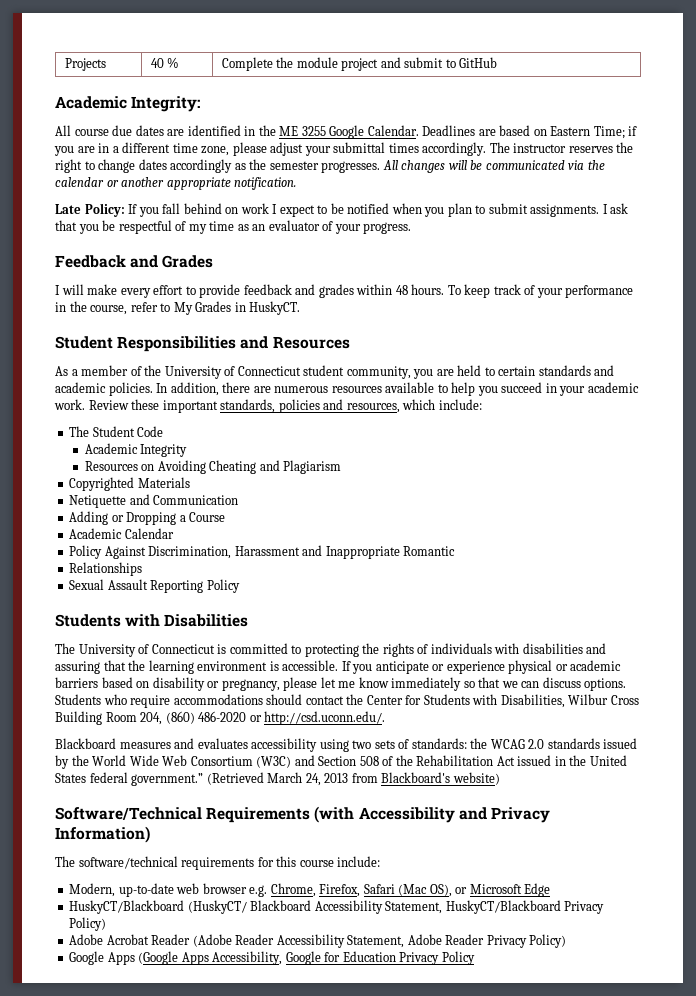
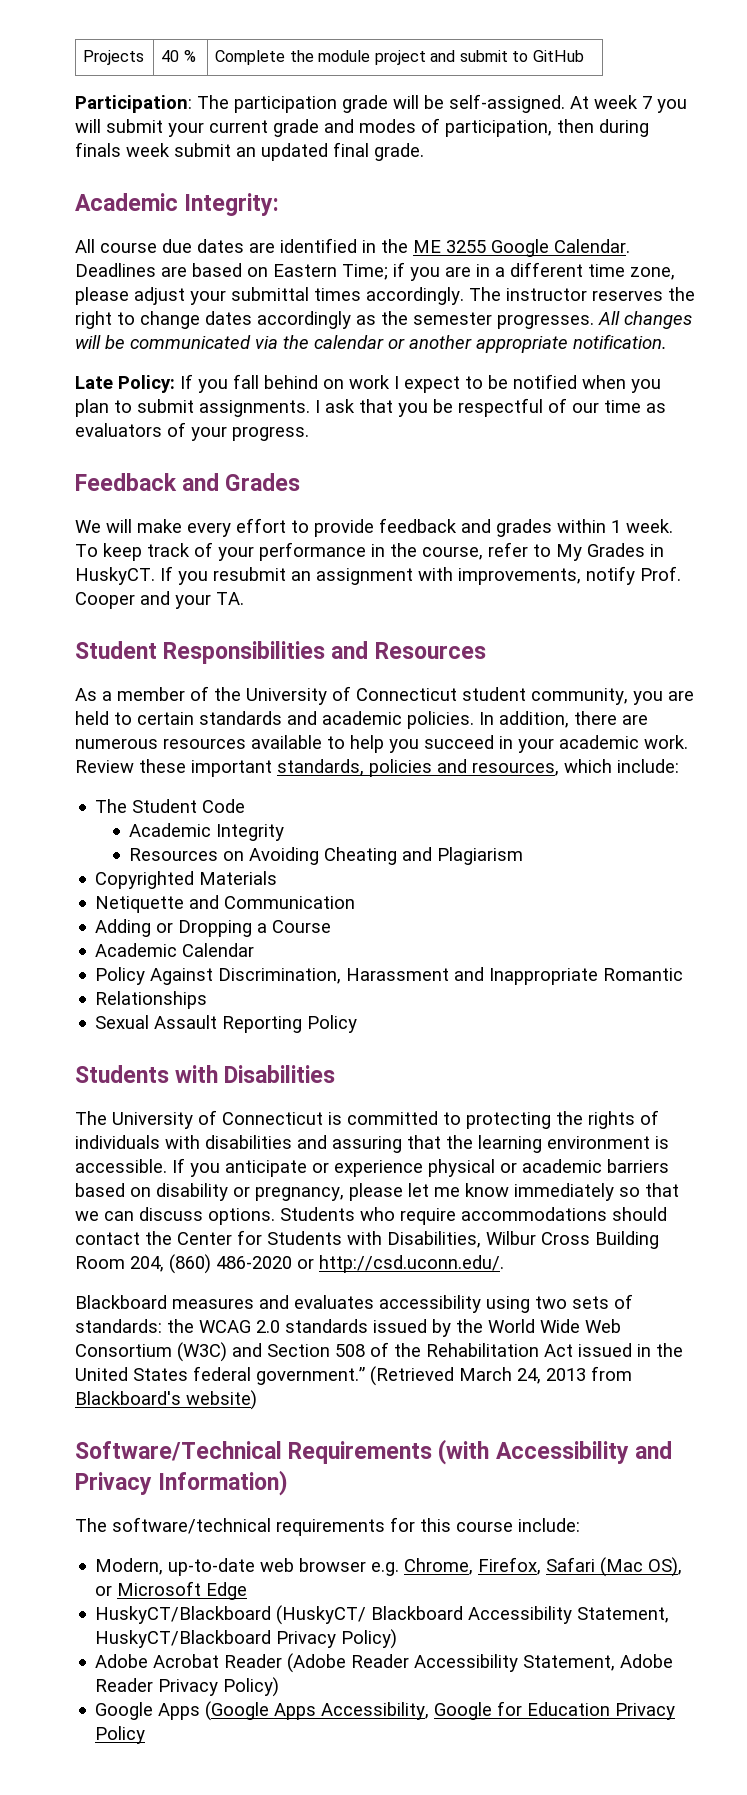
+ Participation: The participation grade will be self-assigned. At week 7 you will submit your current grade and modes of participation, then during finals week submit an updated final grade.
- I ask that you be respectful of my time as an evaluator of your progress.
+ I ask that you be respectful of our time as evaluators of your progress.
- I will make every effort to provide feedback and grades within 48 hours.
+ We will make every effort to provide feedback and grades within 1 week.
+ If you resubmit an assignment with improvements, notify Prof. Cooper and your TA.

